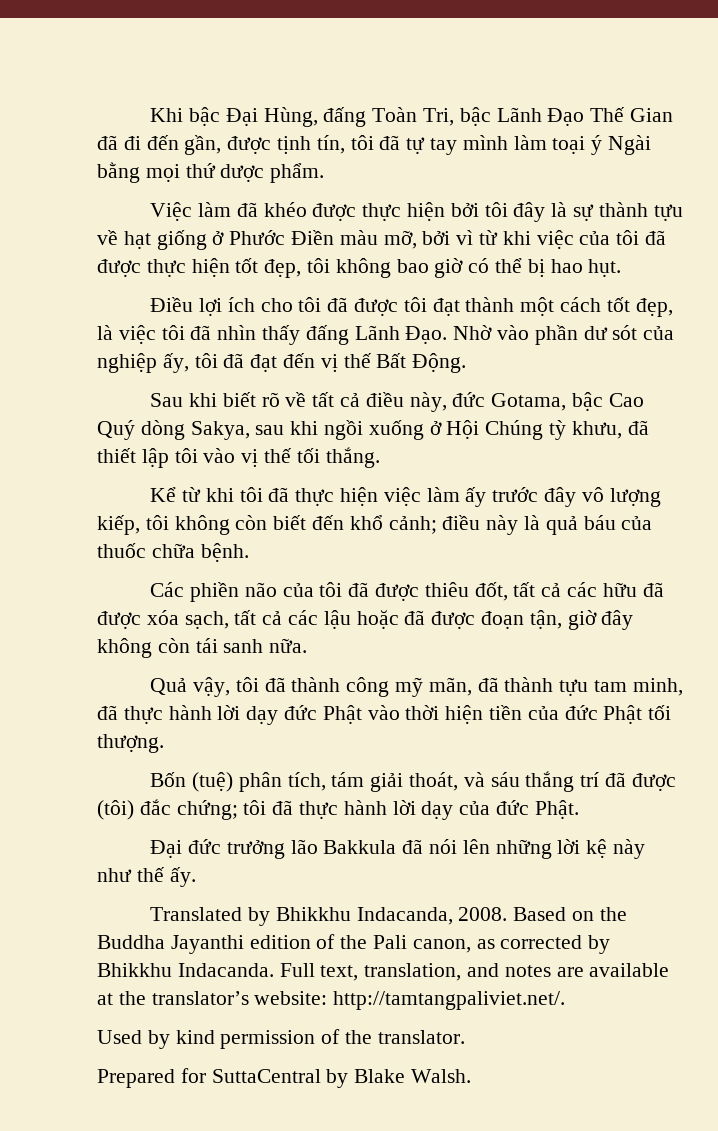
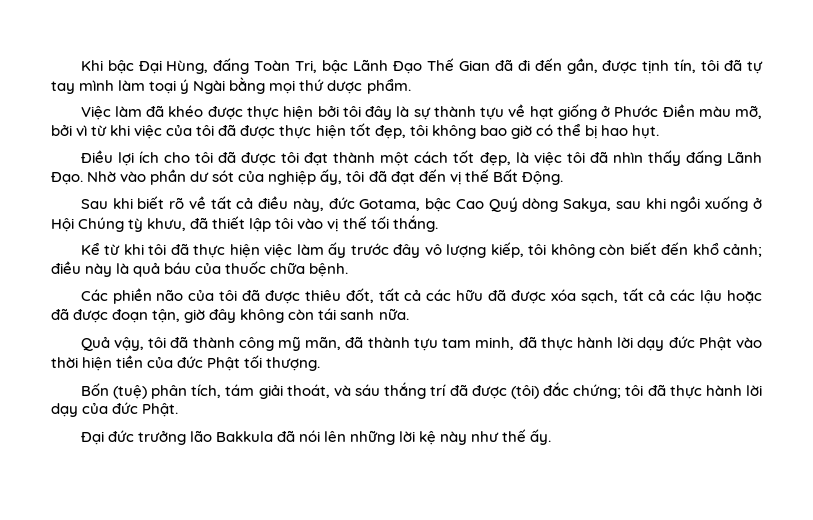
- Translated by Bhikkhu Indacanda, 2008. Based on the Buddha Jayanthi edition of the Pali canon, as corrected by Bhikkhu Indacanda. Full text, translation, and notes are available at the translator’s website: http://tamtangpaliviet.net/.
- Used by kind permission of the translator.
- Prepared for SuttaCentral by Blake Walsh.

